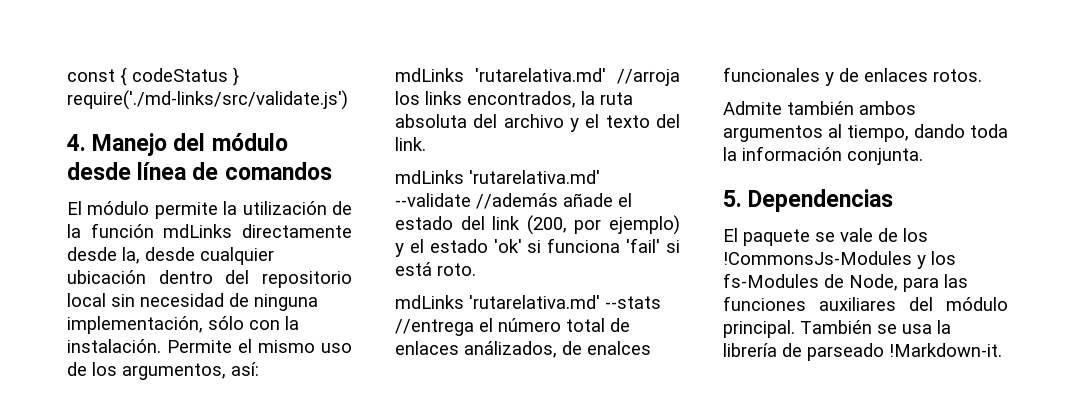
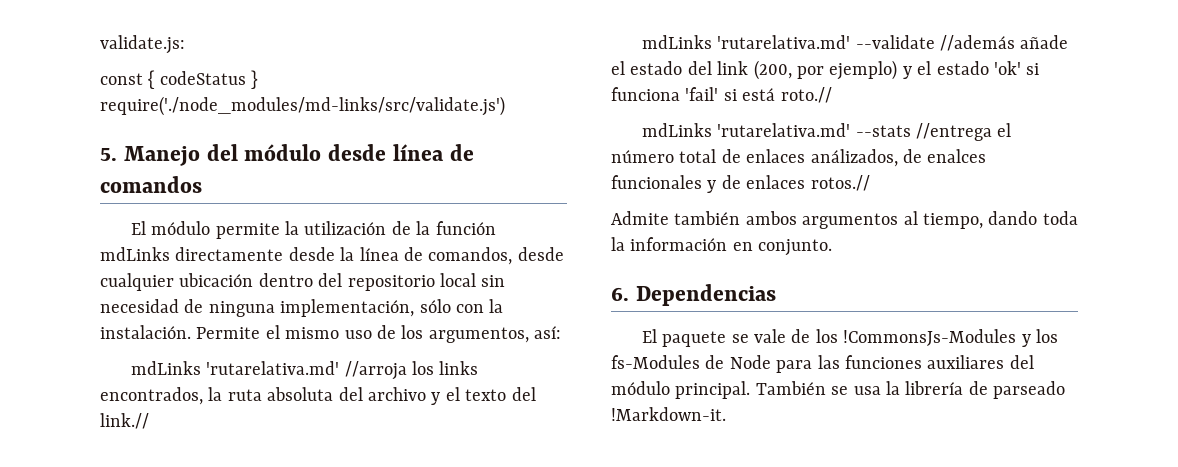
+ validate.js:
- const { codeStatus } require('./md-links/src/validate.js')
- 4. Manejo del módulo desde línea de comandos
+ const { codeStatus } require('./node_modules/md-links/src/validate.js')
+ 5. Manejo del módulo desde línea de comandos
- El módulo permite la utilización de la función mdLinks directamente desde la, desde cualquier ubicación dentro del repositorio local sin necesidad de ninguna implementación, sólo con la instalación.
+ El módulo permite la utilización de la función mdLinks directamente desde la línea de comandos, desde cualquier ubicación dentro del repositorio local sin necesidad de ninguna implementación, sólo con la instalación.
- mdLinks 'rutarelativa.md' //arroja los links encontrados, la ruta absoluta del archivo y el texto del link.
+ mdLinks 'rutarelativa.md' //arroja los links encontrados, la ruta absoluta del archivo y el texto del link.//
- mdLinks 'rutarelativa.md' --validate //además añade el estado del link (200, por ejemplo) y el estado 'ok' si funciona 'fail' si está roto.
+ mdLinks 'rutarelativa.md' --validate //además añade el estado del link (200, por ejemplo) y el estado 'ok' si funciona 'fail' si está roto.//
- mdLinks 'rutarelativa.md' --stats //entrega el número total de enlaces análizados, de enalces funcionales y de enlaces rotos.
+ mdLinks 'rutarelativa.md' --stats //entrega el número total de enlaces análizados, de enalces funcionales y de enlaces rotos.//
- Admite también ambos argumentos al tiempo, dando toda la información conjunta.
- 5. Dependencias
+ Admite también ambos argumentos al tiempo, dando toda la información en conjunto.
+ 6. Dependencias
- El paquete se vale de los !CommonsJs-Modules y los fs-Modules de Node, para las funciones auxiliares del módulo principal.
+ El paquete se vale de los !CommonsJs-Modules y los fs-Modules de Node para las funciones auxiliares del módulo principal.

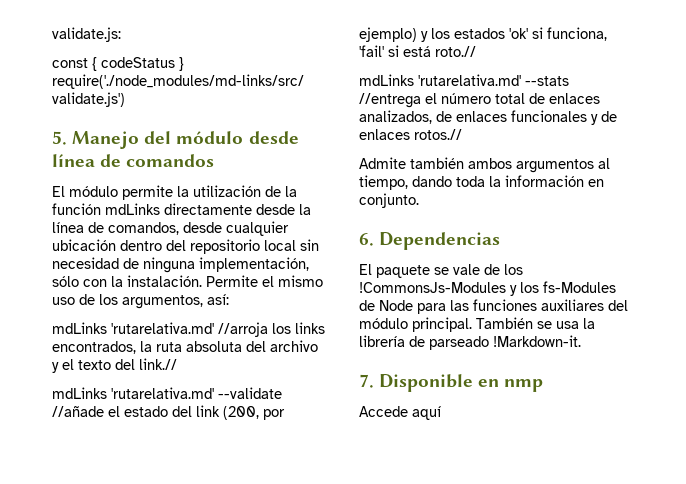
- mdLinks 'rutarelativa.md' --validate //además añade el estado del link (200, por ejemplo) y el estado 'ok' si funciona 'fail' si está roto.//
+ mdLinks 'rutarelativa.md' --validate //añade el estado del link (200, por ejemplo) y los estados 'ok' si funciona, 'fail' si está roto.//
- mdLinks 'rutarelativa.md' --stats //entrega el número total de enlaces análizados, de enalces funcionales y de enlaces rotos.//
+ mdLinks 'rutarelativa.md' --stats //entrega el número total de enlaces analizados, de enlaces funcionales y de enlaces rotos.//
+ 7. Disponible en nmp
+ Accede aquí

